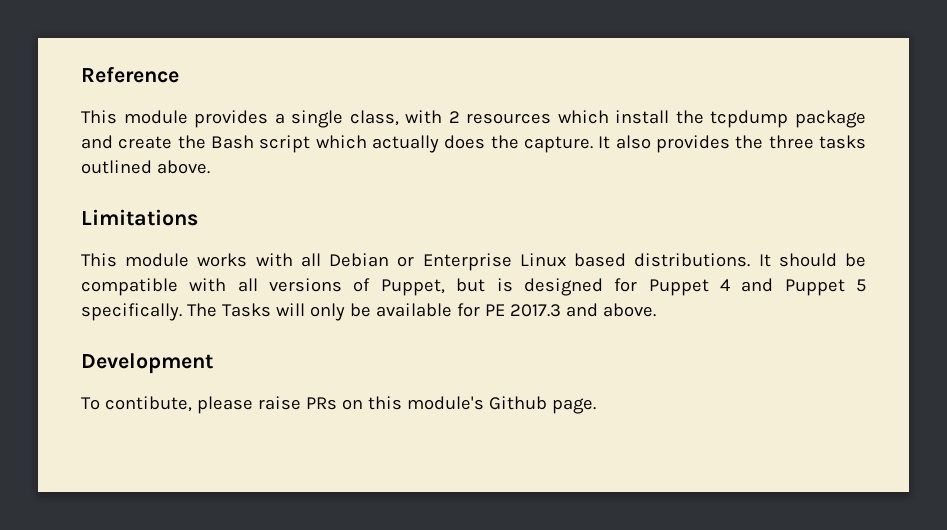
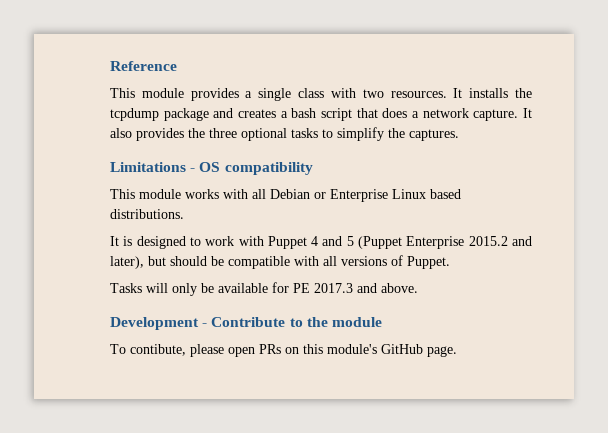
- This module provides a single class, with 2 resources which install the tcpdump package and create the Bash script which actually does the capture.
+ This module provides a single class with two resources. It installs the tcpdump package and creates a bash script that does a network capture.
- It also provides the three tasks outlined above.
- Limitations
+ It also provides the three optional tasks to simplify the captures.
+ Limitations - OS compatibility
- This module works with all Debian or Enterprise Linux based distributions. It should be compatible with all versions of Puppet, but is designed for Puppet 4 and Puppet 5 specifically. The Tasks will only be available for PE 2017.3 and above.
+ This module works with all Debian or Enterprise Linux based distributions.
+ It is designed to work with Puppet 4 and 5 (Puppet Enterprise 2015.2 and later), but should be compatible with all versions of Puppet.
+ Tasks will only be available for PE 2017.3 and above.
- Development
+ Development - Contribute to the module
- To contibute, please raise PRs on this module's Github page.
+ To contibute, please open PRs on this module's GitHub page.

